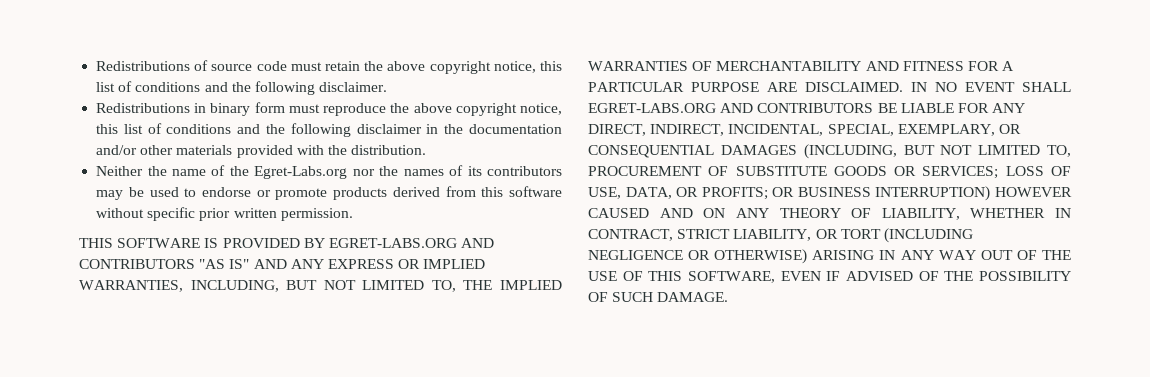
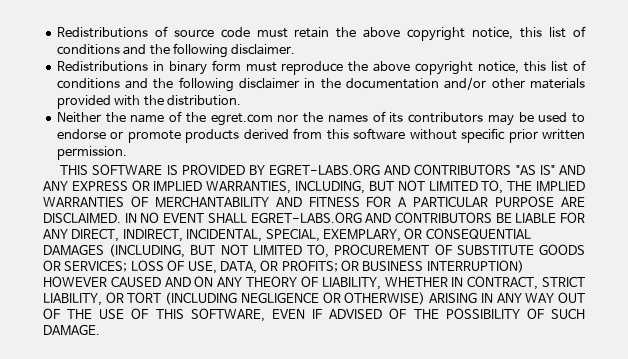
- Neither the name of the Egret-Labs.org nor the names of its contributors may be used to endorse or promote products derived from this software without specific prior written permission.
+ Neither the name of the egret.com nor the names of its contributors may be used to endorse or promote products derived from this software without specific prior written permission.

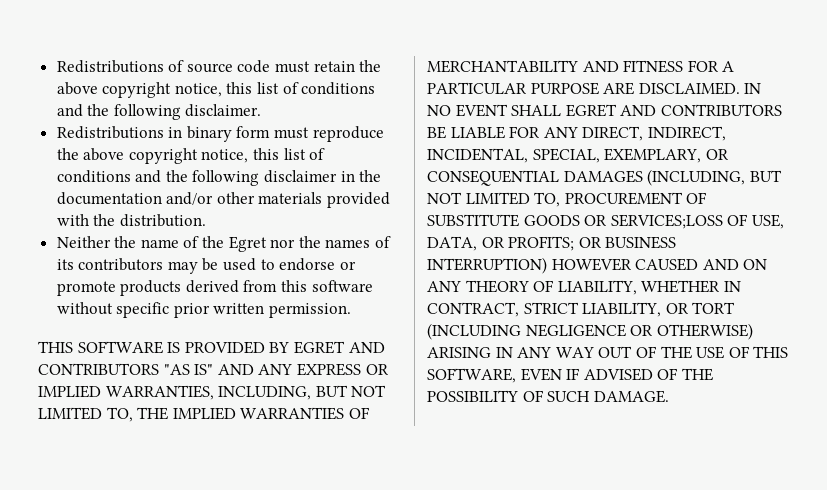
- Neither the name of the egret.com nor the names of its contributors may be used to endorse or promote products derived from this software without specific prior written permission.
+ Neither the name of the Egret nor the names of its contributors may be used to endorse or promote products derived from this software without specific prior written permission.
- THIS SOFTWARE IS PROVIDED BY EGRET-LABS.ORG AND CONTRIBUTORS "AS IS" AND ANY EXPRESS OR IMPLIED WARRANTIES, INCLUDING, BUT NOT LIMITED TO, THE IMPLIED WARRANTIES OF MERCHANTABILITY AND FITNESS FOR A PARTICULAR PURPOSE ARE DISCLAIMED.
+ THIS SOFTWARE IS PROVIDED BY EGRET AND CONTRIBUTORS "AS IS" AND ANY EXPRESS OR IMPLIED WARRANTIES, INCLUDING, BUT NOT LIMITED TO, THE IMPLIED WARRANTIES OF MERCHANTABILITY AND FITNESS FOR A PARTICULAR PURPOSE ARE DISCLAIMED.
- IN NO EVENT SHALL EGRET-LABS.ORG AND CONTRIBUTORS BE LIABLE FOR ANY DIRECT, INDIRECT, INCIDENTAL, SPECIAL, EXEMPLARY, OR CONSEQUENTIAL DAMAGES (INCLUDING, BUT NOT LIMITED TO, PROCUREMENT OF SUBSTITUTE GOODS OR SERVICES; LOSS OF USE, DATA, OR PROFITS;
+ IN NO EVENT SHALL EGRET AND CONTRIBUTORS BE LIABLE FOR ANY DIRECT, INDIRECT, INCIDENTAL, SPECIAL, EXEMPLARY, OR CONSEQUENTIAL DAMAGES (INCLUDING, BUT NOT LIMITED TO, PROCUREMENT OF SUBSTITUTE GOODS OR SERVICES;LOSS OF USE, DATA, OR PROFITS;

